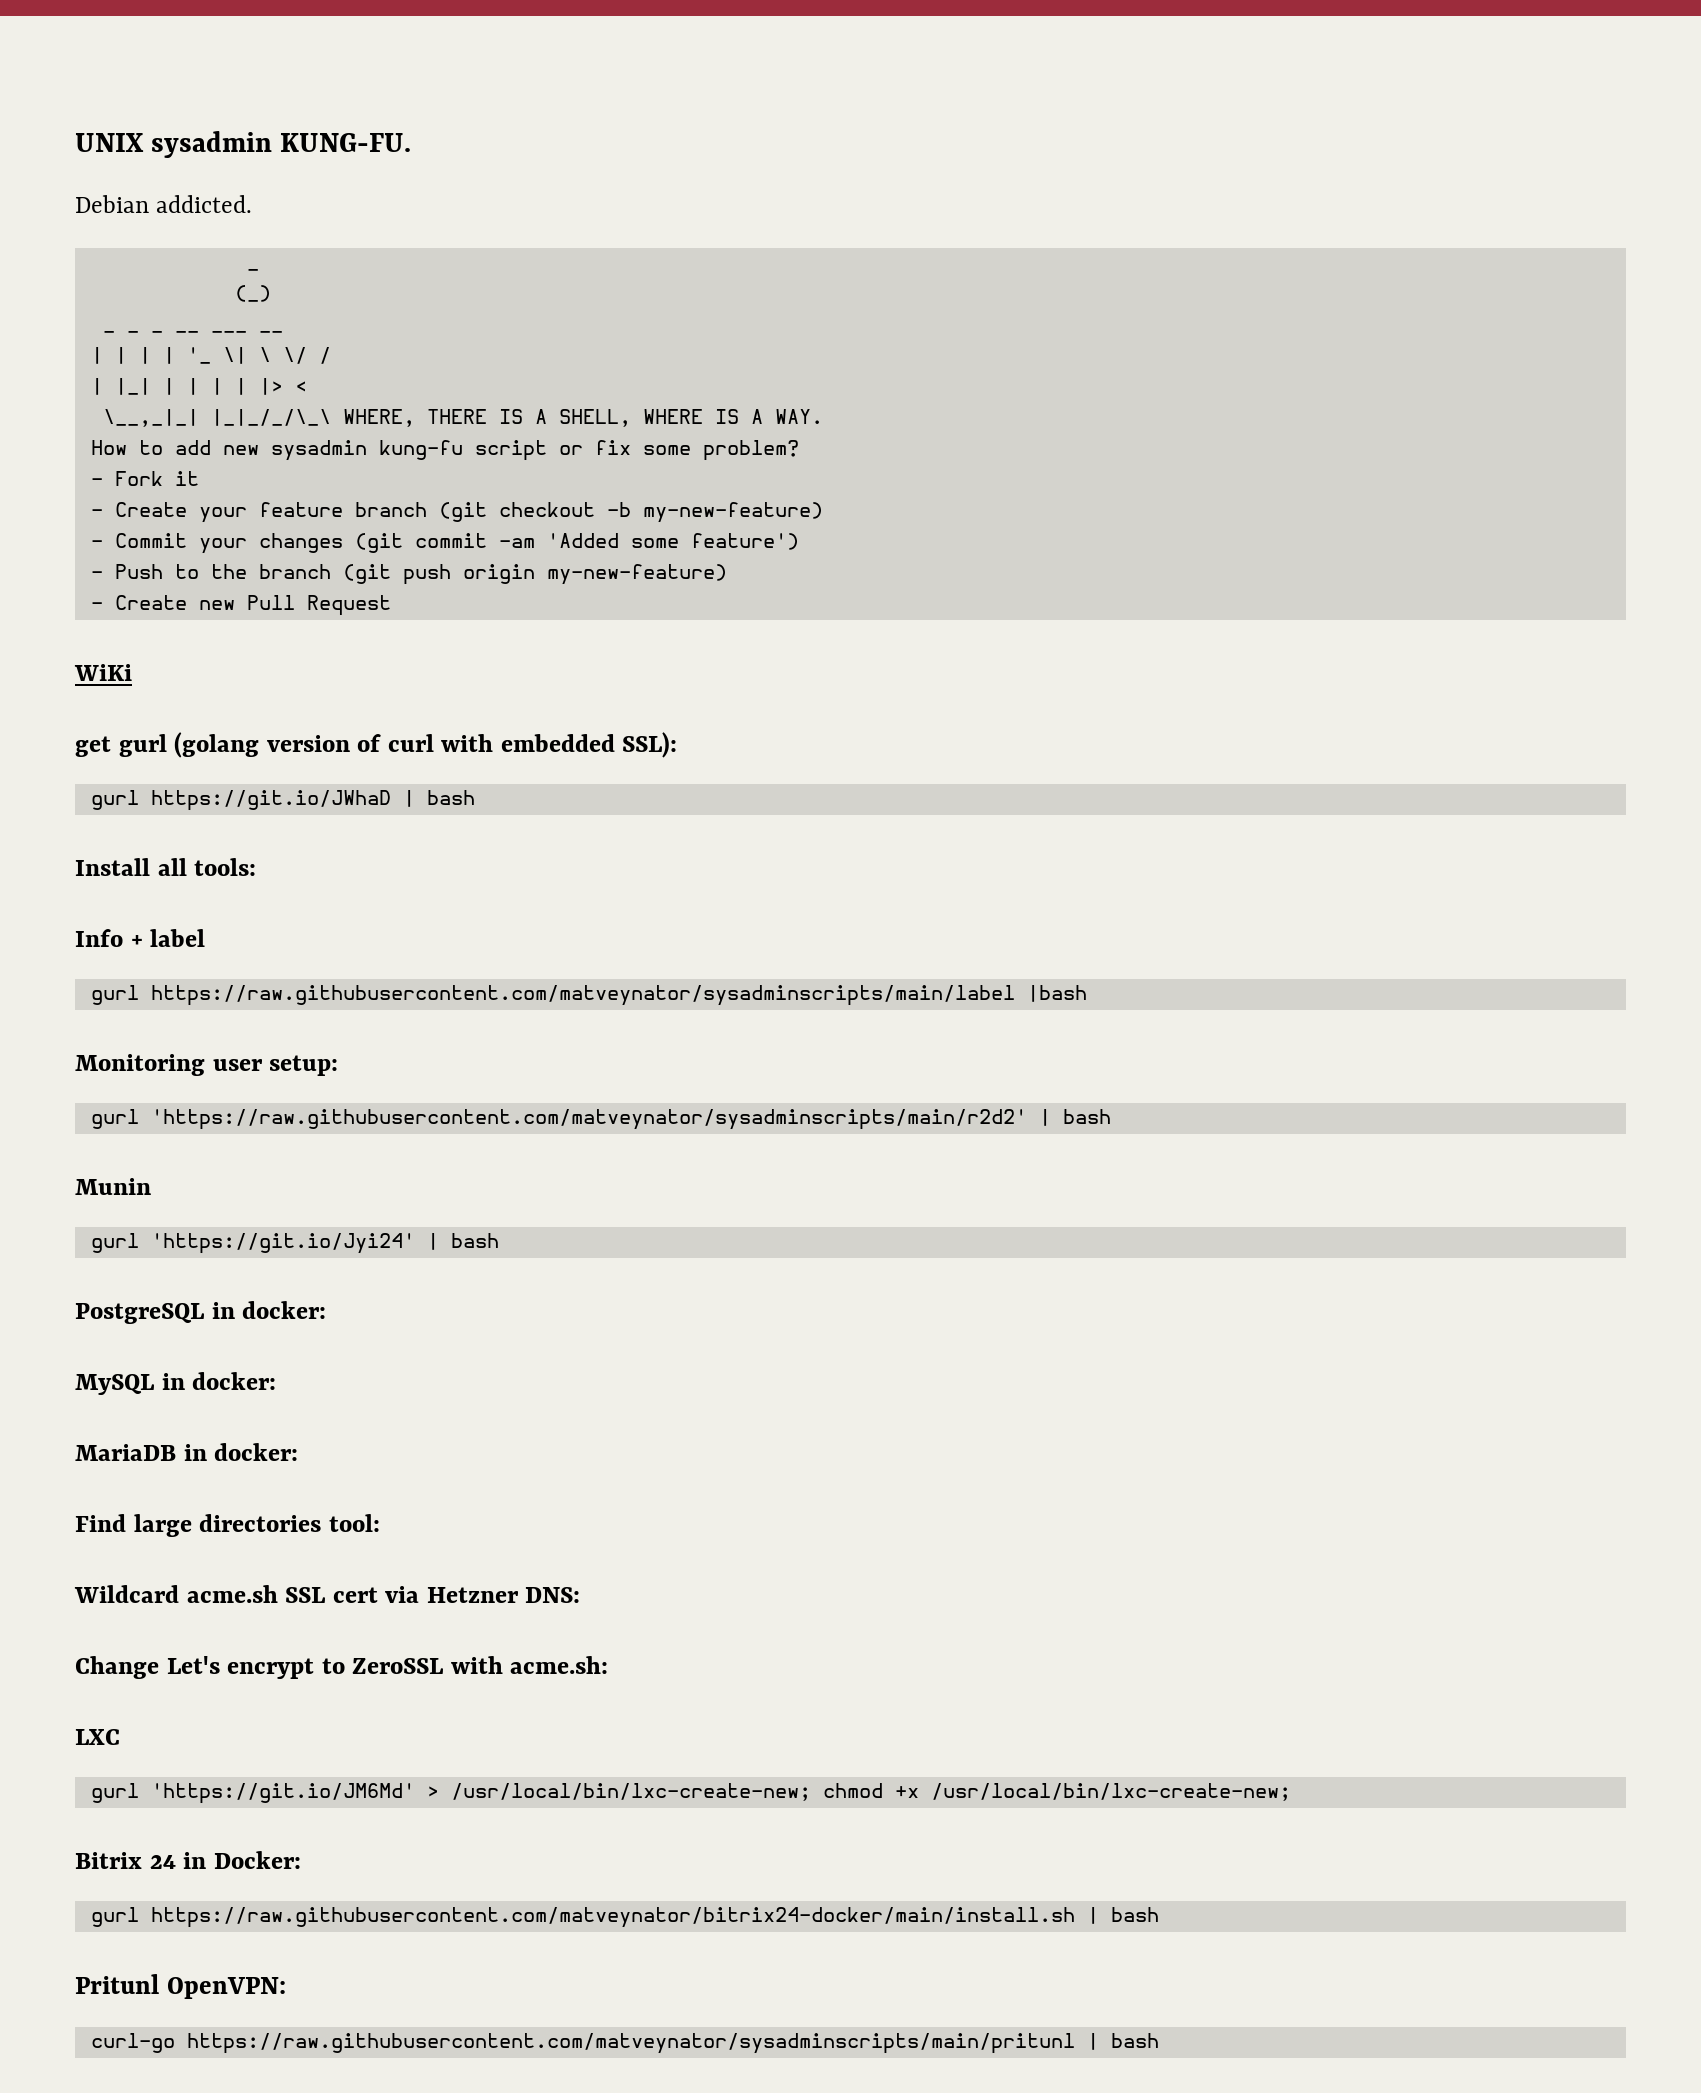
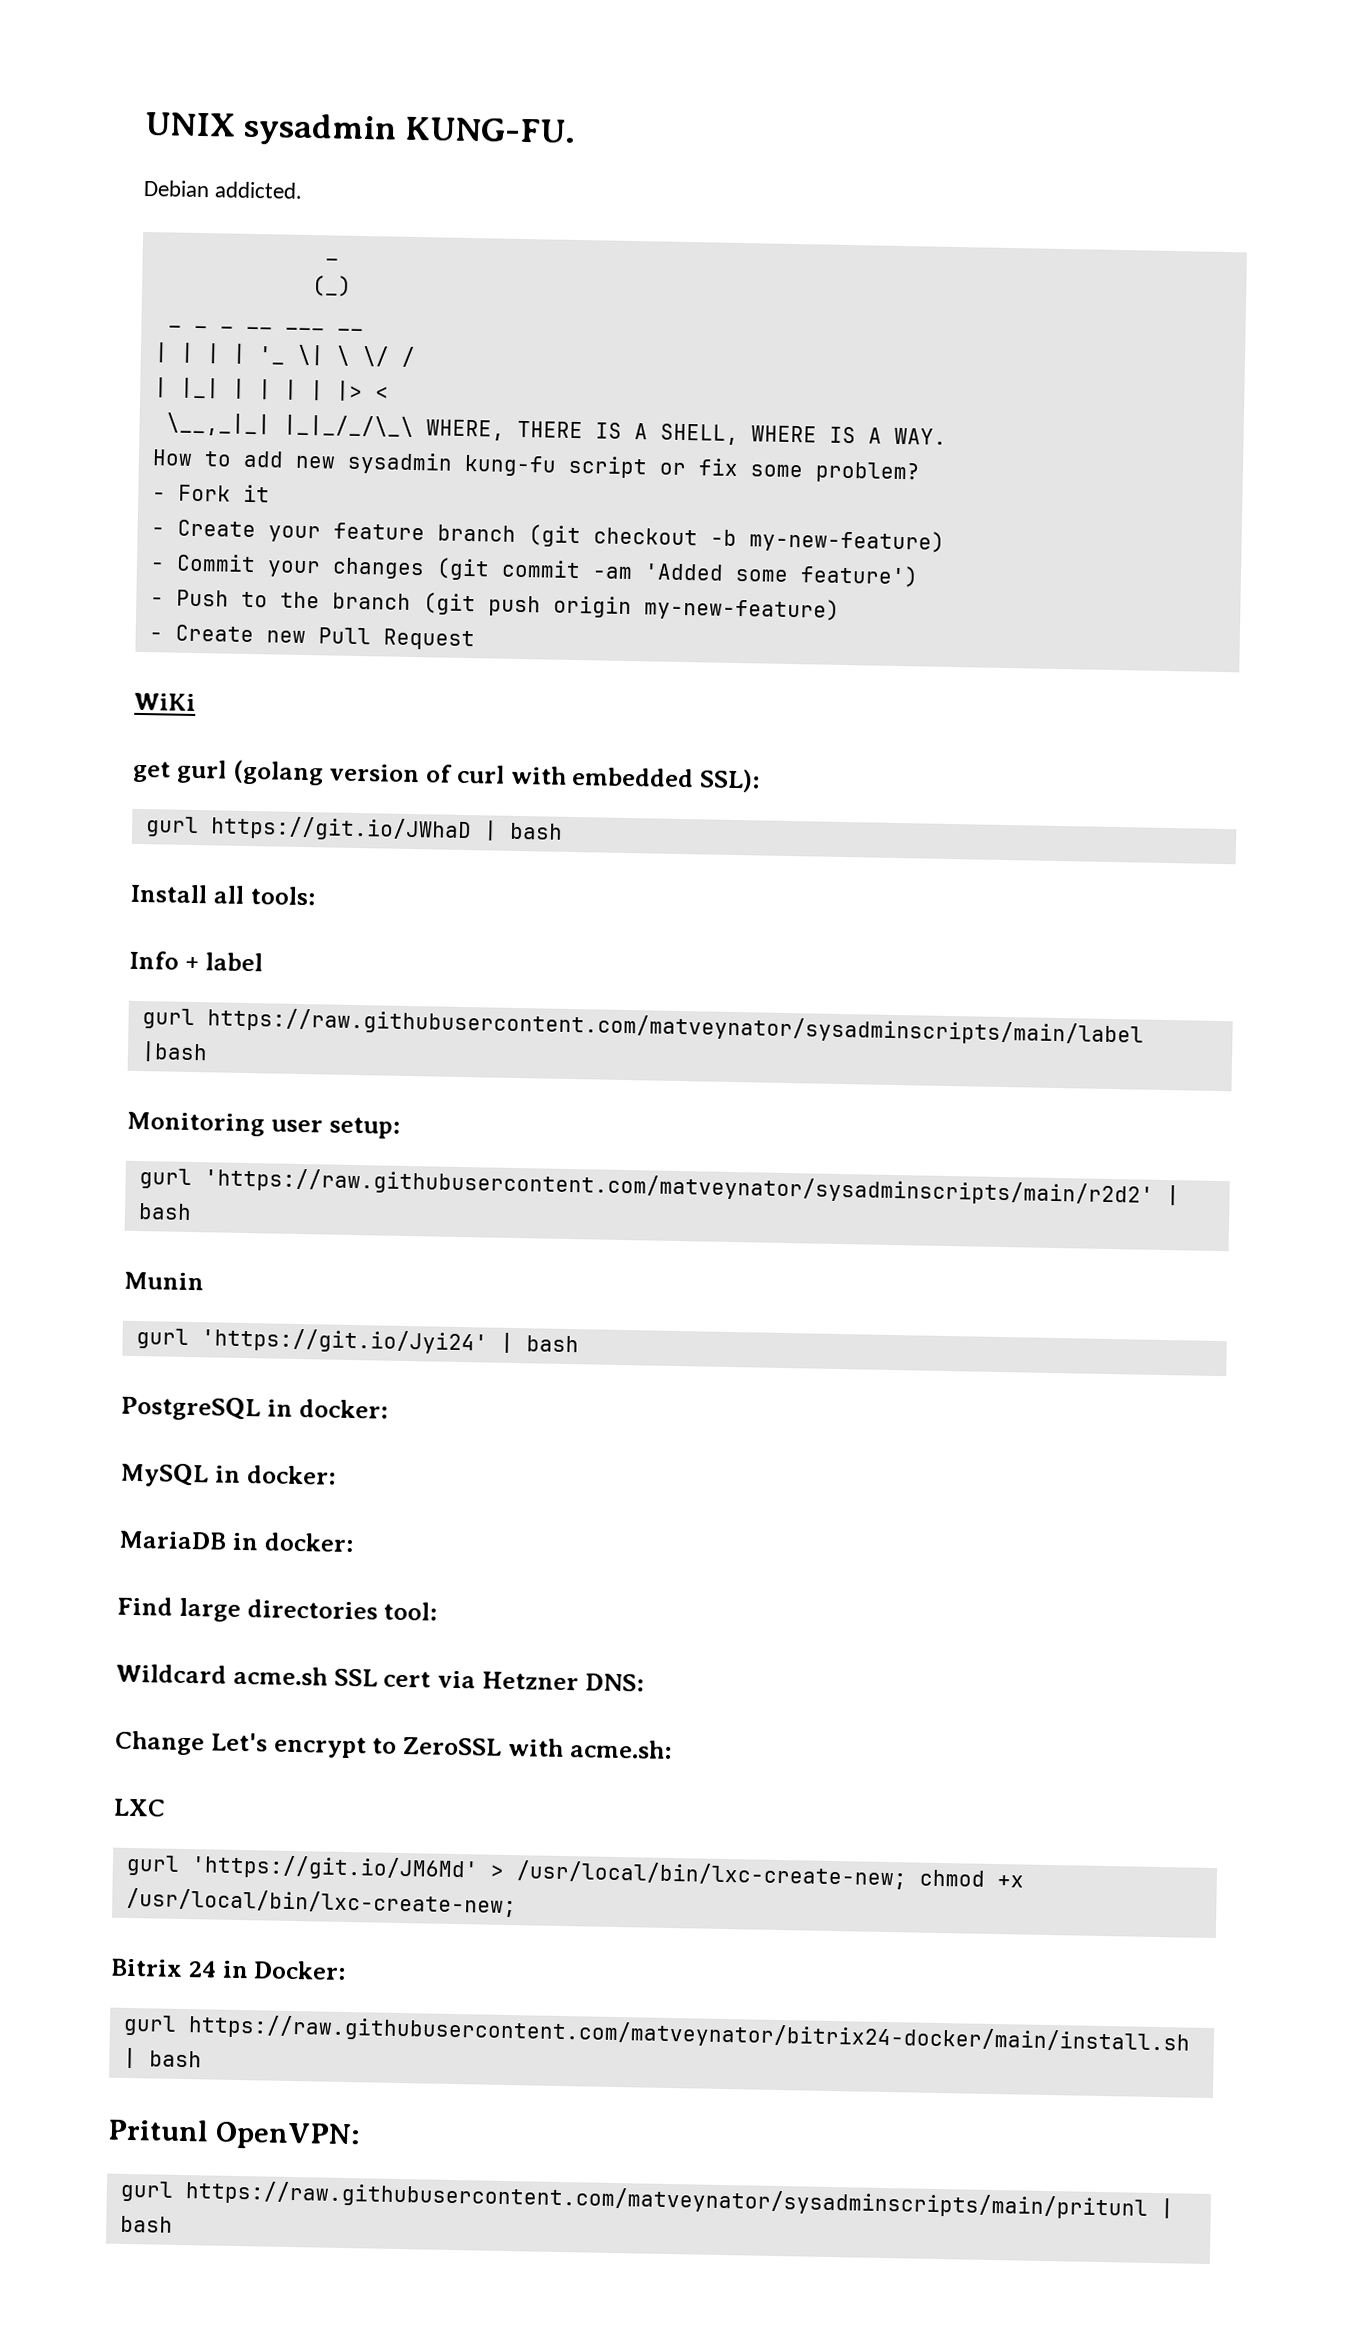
- curl-go https://raw.githubusercontent.com/matveynator/sysadminscripts/main/pritunl | bash
+ gurl https://raw.githubusercontent.com/matveynator/sysadminscripts/main/pritunl | bash

